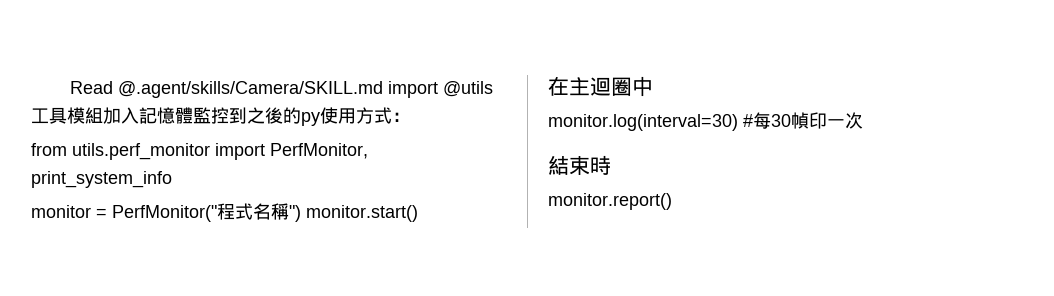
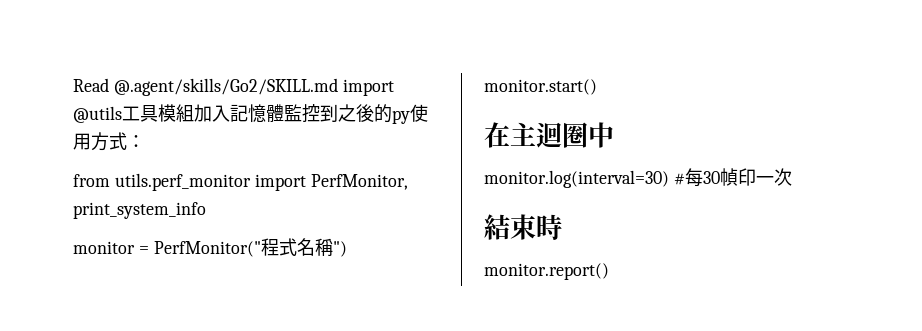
- Read @.agent/skills/Camera/SKILL.md import @utils工具模組加入記憶體監控到之後的py使用方式：
+ Read @.agent/skills/Go2/SKILL.md import @utils工具模組加入記憶體監控到之後的py使用方式：

